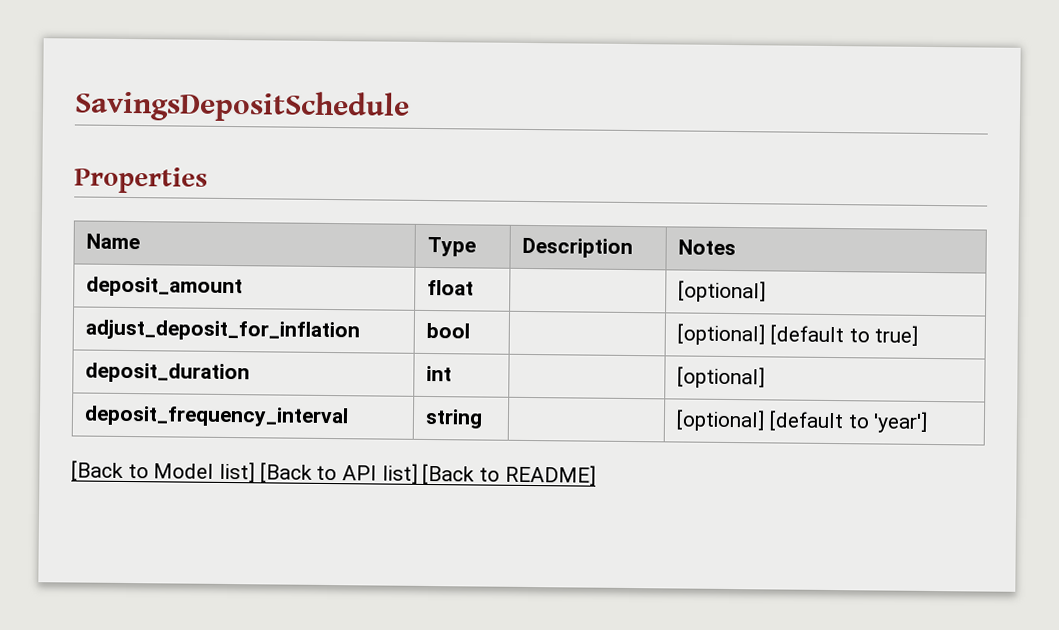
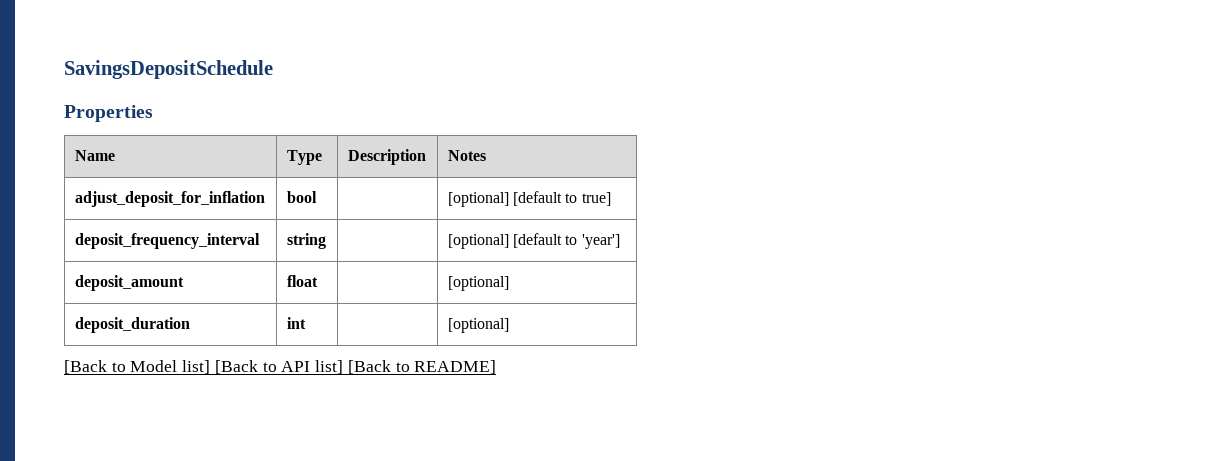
- deposit_amount | float | | [optional]
- deposit_duration | int | | [optional]
+ deposit_amount | float | | [optional]
+ deposit_duration | int | | [optional]

